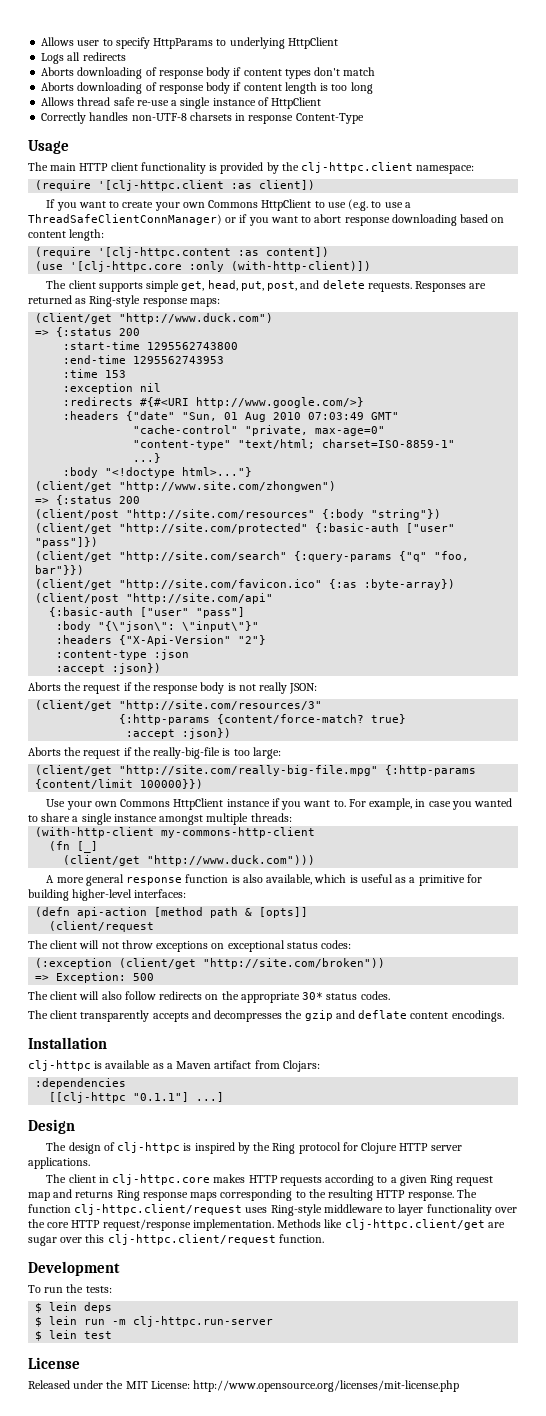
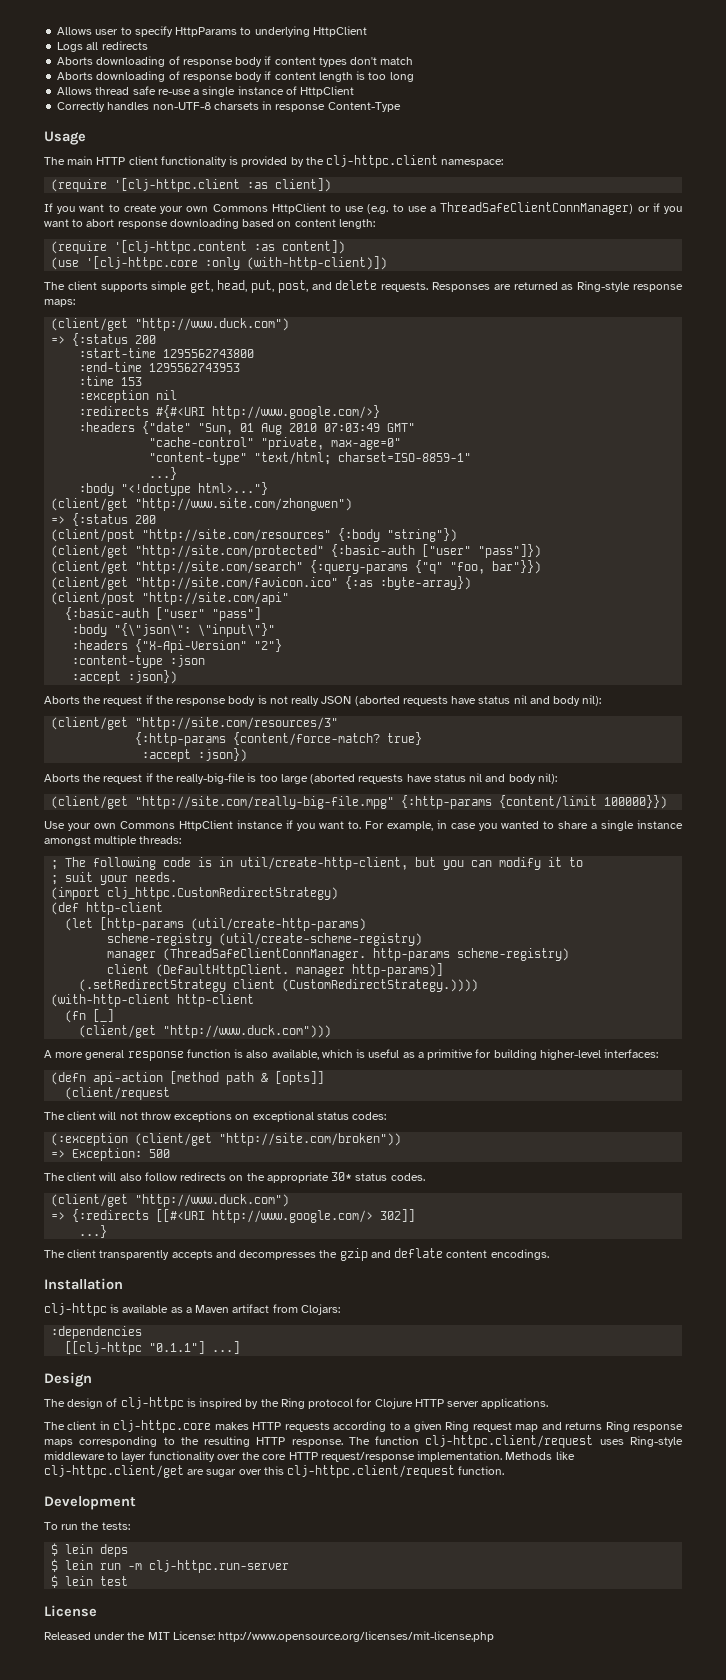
- Aborts the request if the response body is not really JSON:
+ Aborts the request if the response body is not really JSON (aborted requests have status nil and body nil):
- Aborts the request if the really-big-file is too large:
+ Aborts the request if the really-big-file is too large (aborted requests have status nil and body nil):
+ ; The following code is in util/create-http-client, but you can modify it to
+ ; suit your needs.
+ (import clj_httpc.CustomRedirectStrategy)
+ (def http-client
+ (let [http-params (util/create-http-params)
+ scheme-registry (util/create-scheme-registry)
+ manager (ThreadSafeClientConnManager. http-params scheme-registry)
+ client (DefaultHttpClient. manager http-params)]
+ (.setRedirectStrategy client (CustomRedirectStrategy.))))
- (with-http-client my-commons-http-client
+ (with-http-client http-client
  The client will also follow redirects on the appropriate 30* status codes.
+ (client/get "http://www.duck.com")
+ => {:redirects [[#<URI http://www.google.com/> 302]]
+ ...}

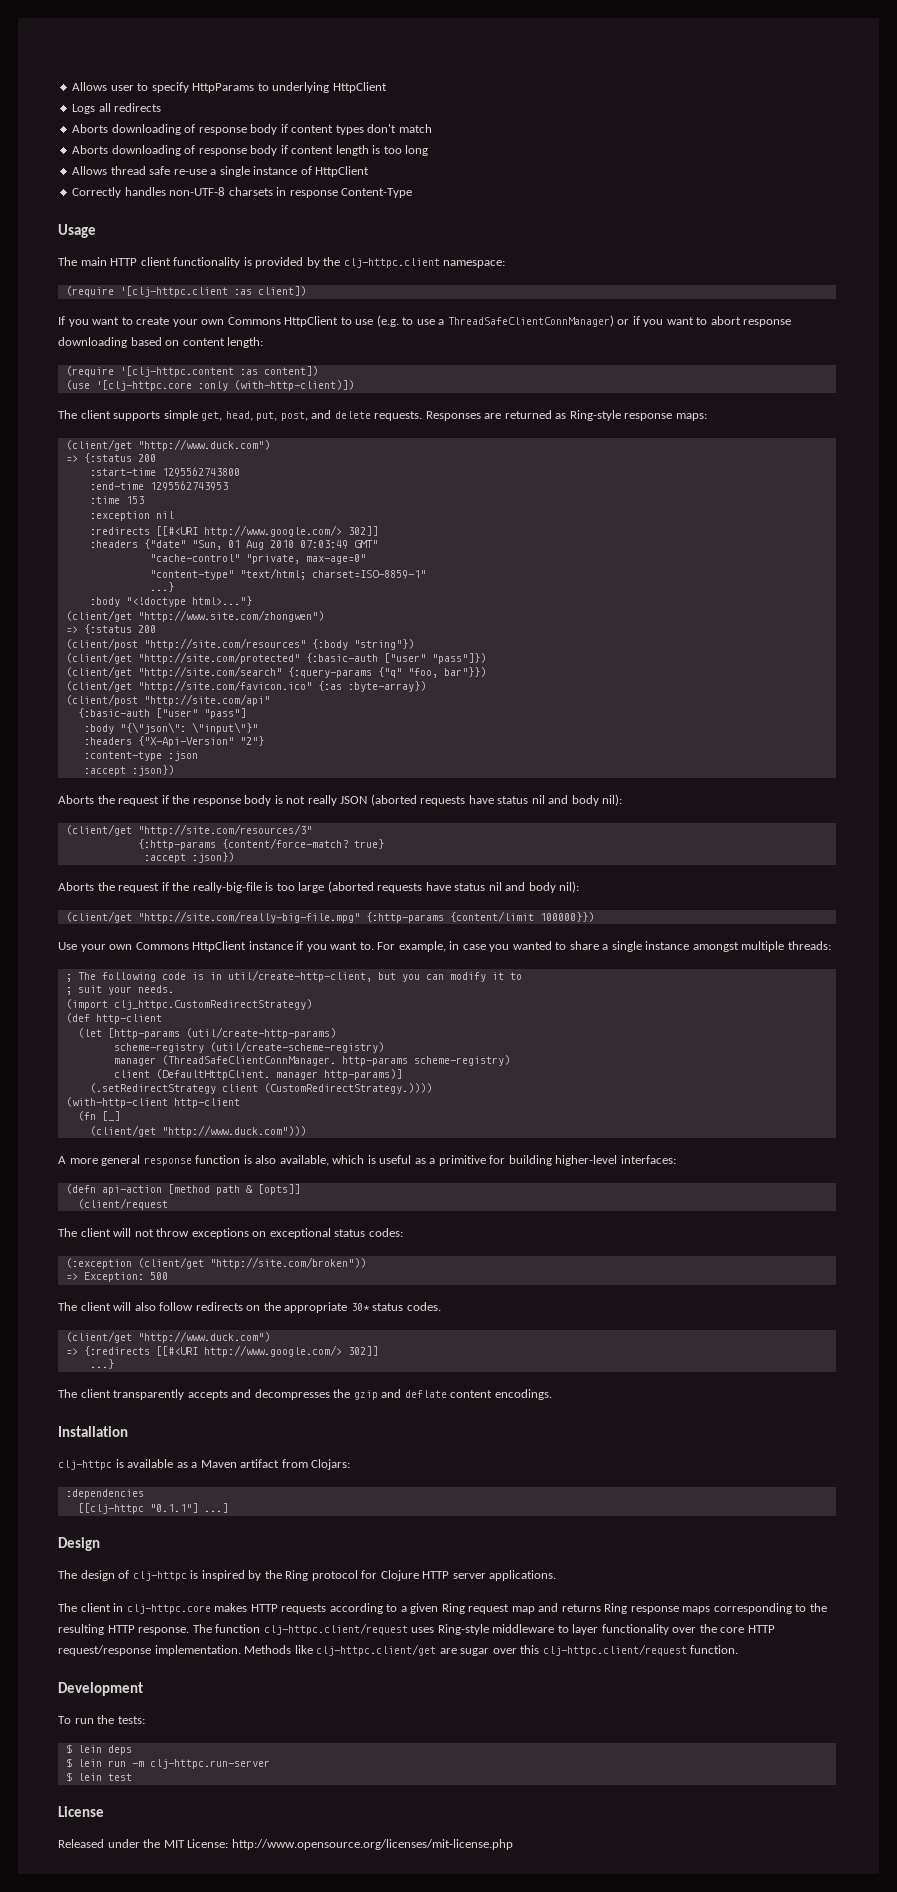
- :redirects #{#<URI http://www.google.com/>}
+ :redirects [[#<URI http://www.google.com/> 302]]

